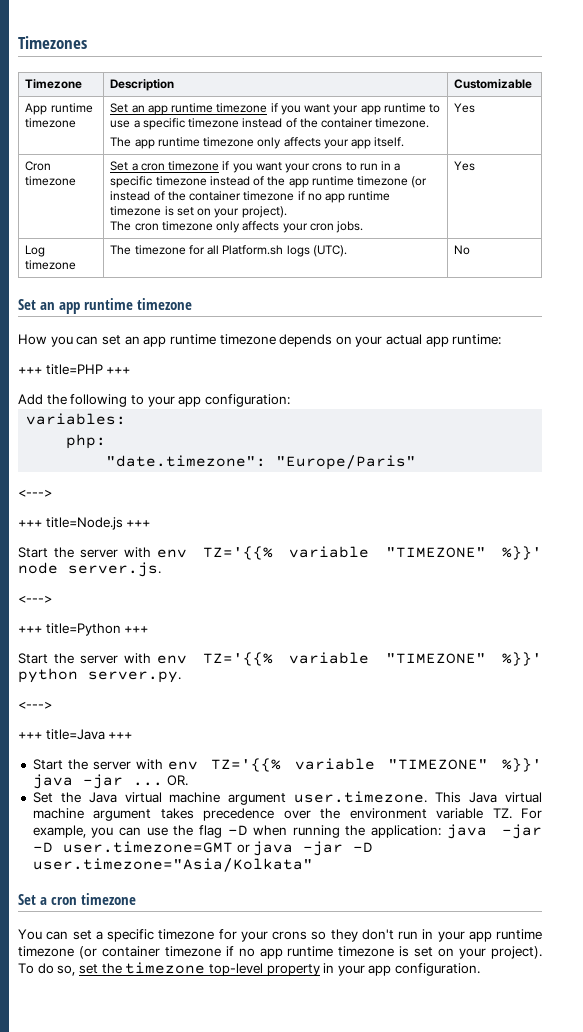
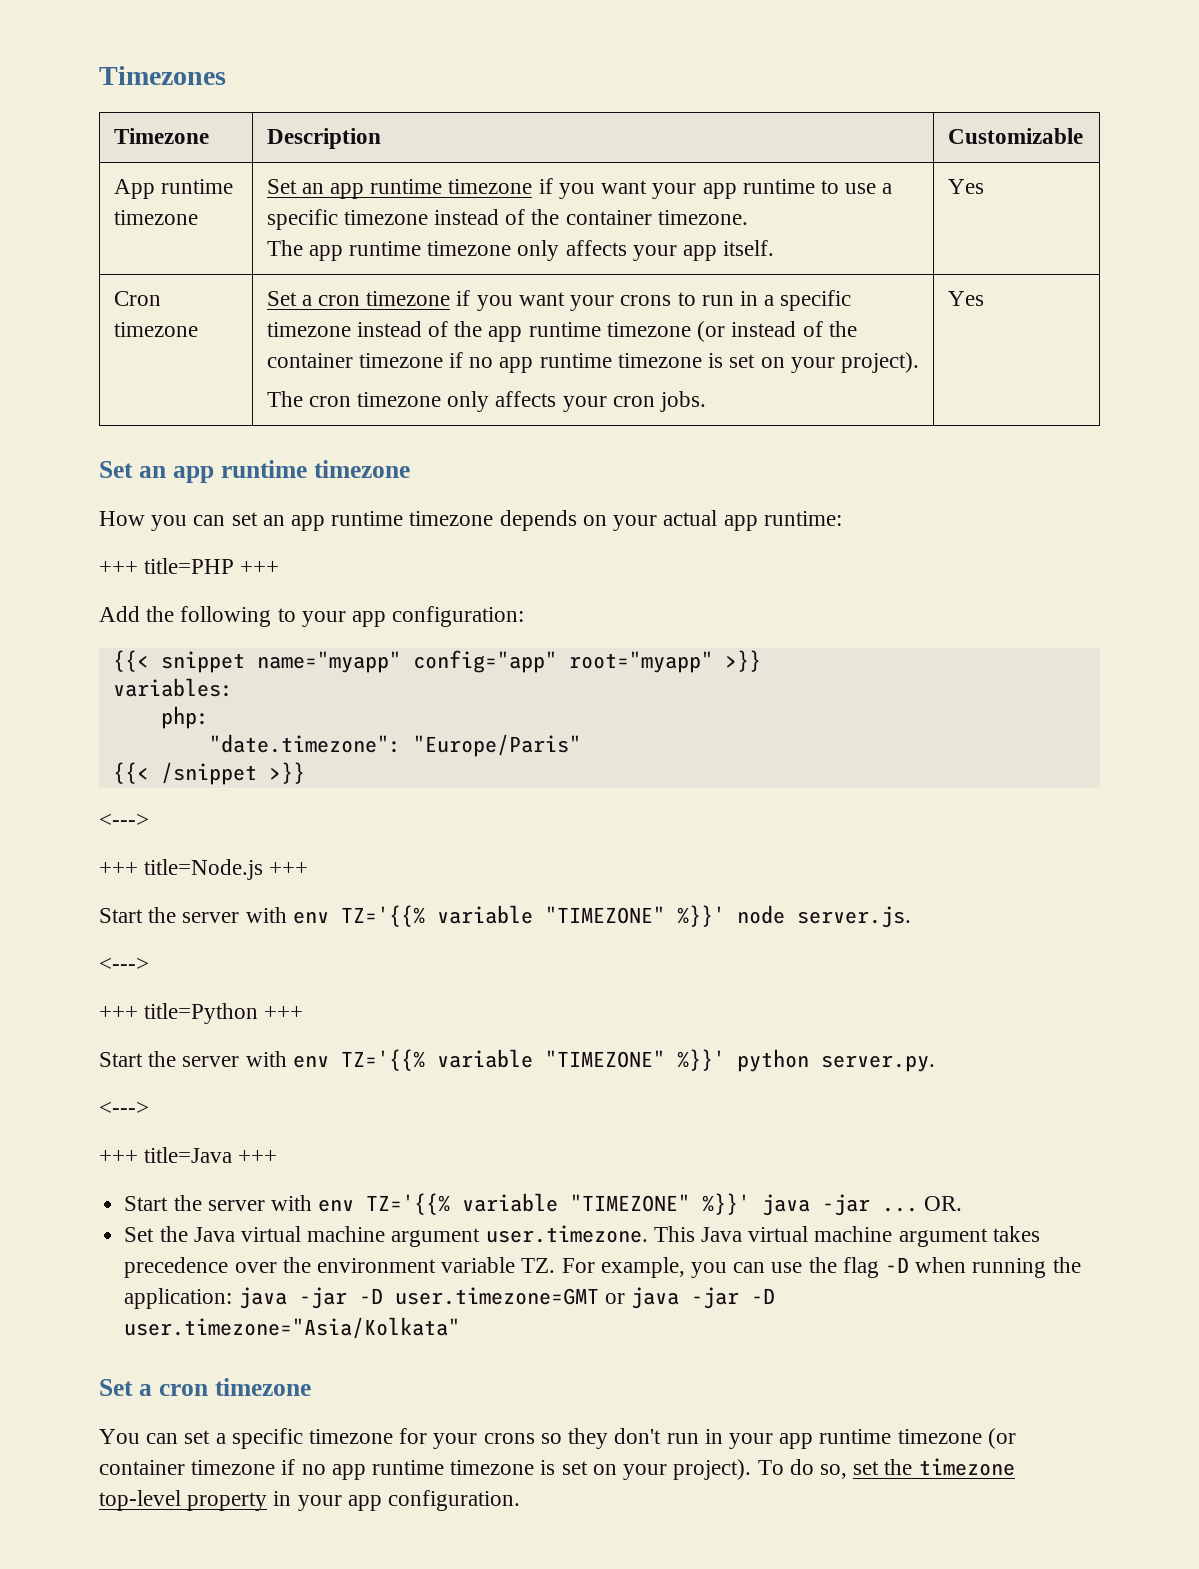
- Log timezone | The timezone for all Platform.sh logs (UTC). | No
+ {{< snippet name="myapp" config="app" root="myapp" >}}
+ {{< /snippet >}}

